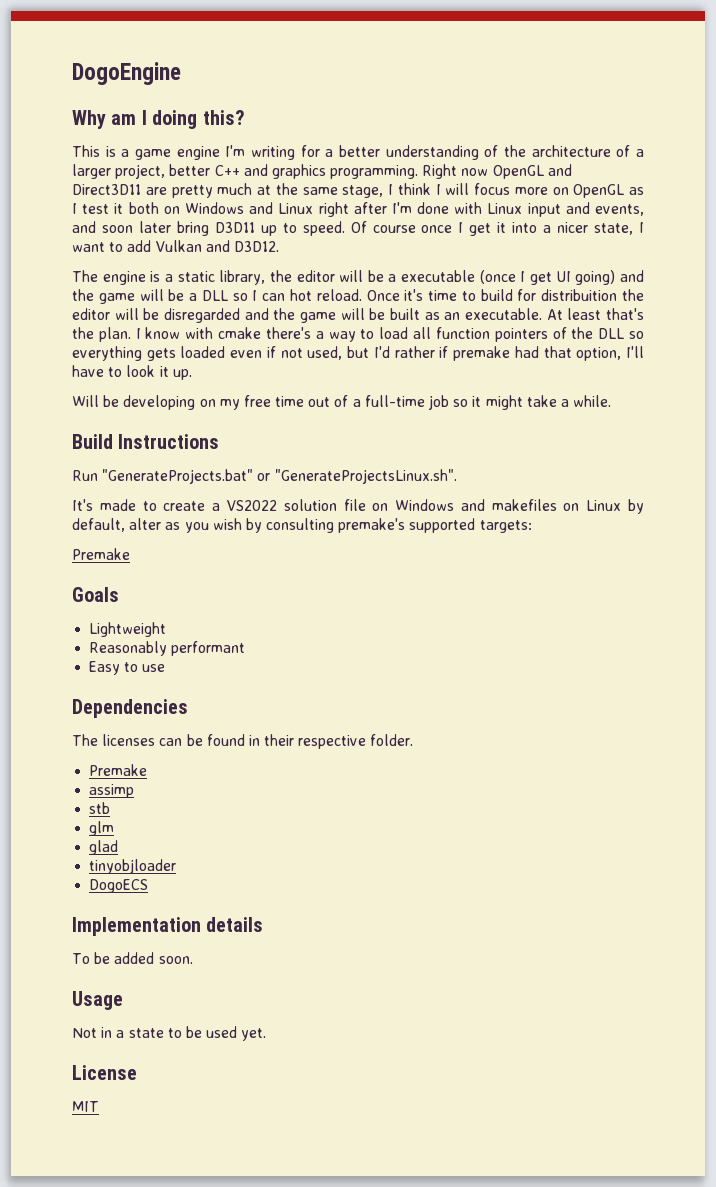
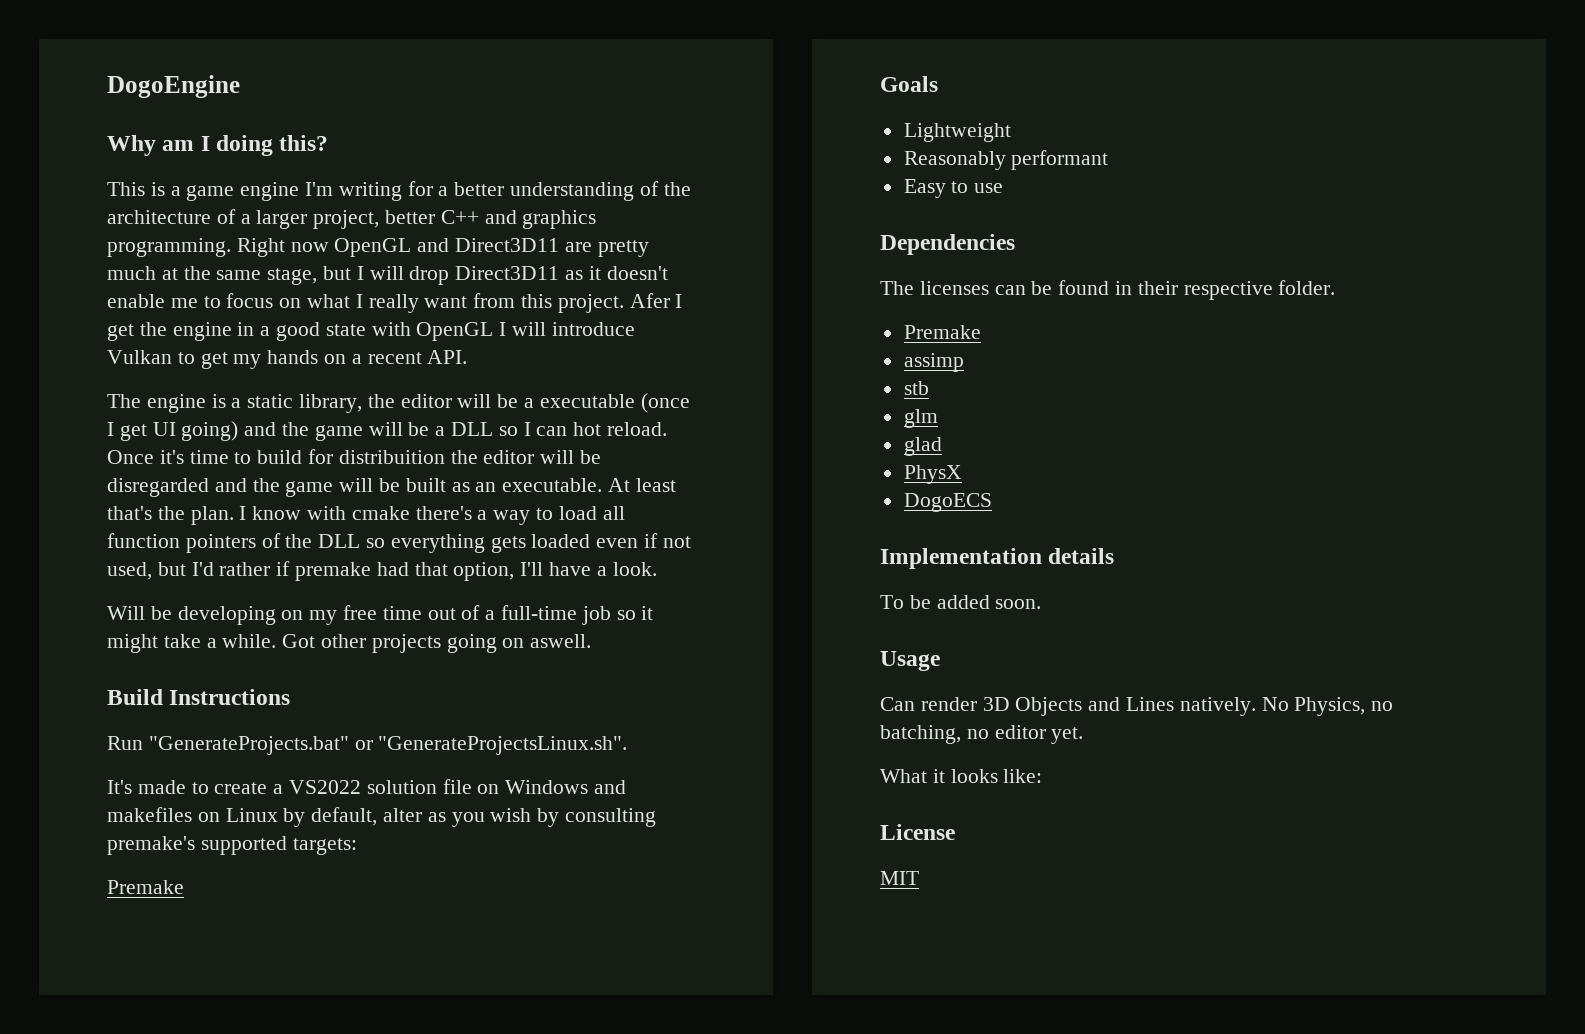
- Right now OpenGL and Direct3D11 are pretty much at the same stage, I think I will focus more on OpenGL as I test it both on Windows and Linux right after I'm done with Linux input and events, and soon later bring D3D11 up to speed. Of course once I get it into a nicer state, I want to add Vulkan and D3D12.
+ Right now OpenGL and Direct3D11 are pretty much at the same stage, but I will drop Direct3D11 as it doesn't enable me to focus on what I really want from this project. Afer I get the engine in a good state with OpenGL I will introduce Vulkan to get my hands on a recent API.
- I know with cmake there's a way to load all function pointers of the DLL so everything gets loaded even if not used, but I'd rather if premake had that option, I'll have to look it up.
+ I know with cmake there's a way to load all function pointers of the DLL so everything gets loaded even if not used, but I'd rather if premake had that option, I'll have a look.
+ Got other projects going on aswell.
- tinyobjloader
+ PhysX
- Not in a state to be used yet.
+ Can render 3D Objects and Lines natively. No Physics, no batching, no editor yet.
+ What it looks like:

